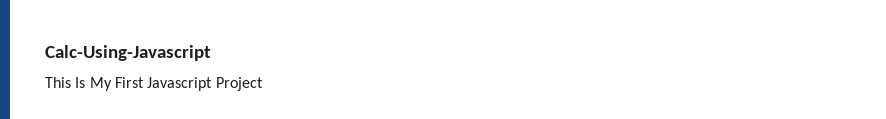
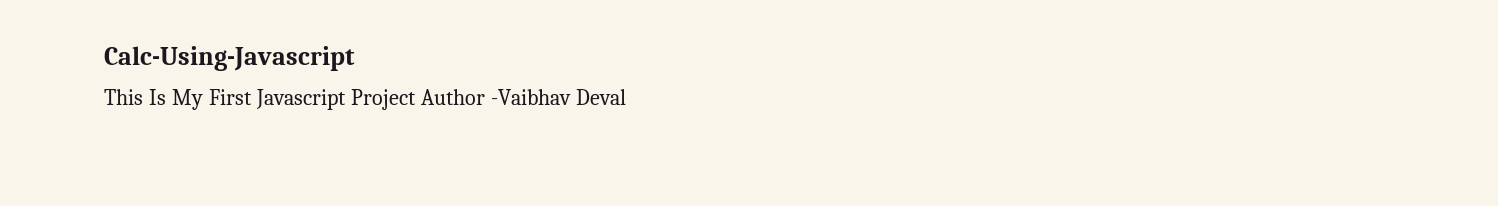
- This Is My First Javascript Project
+ This Is My First Javascript Project Author -Vaibhav Deval

